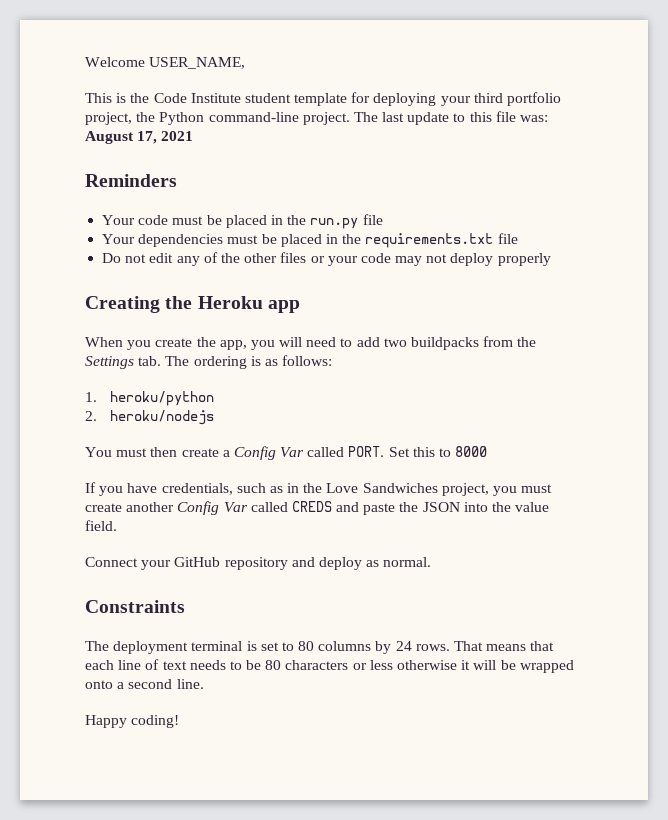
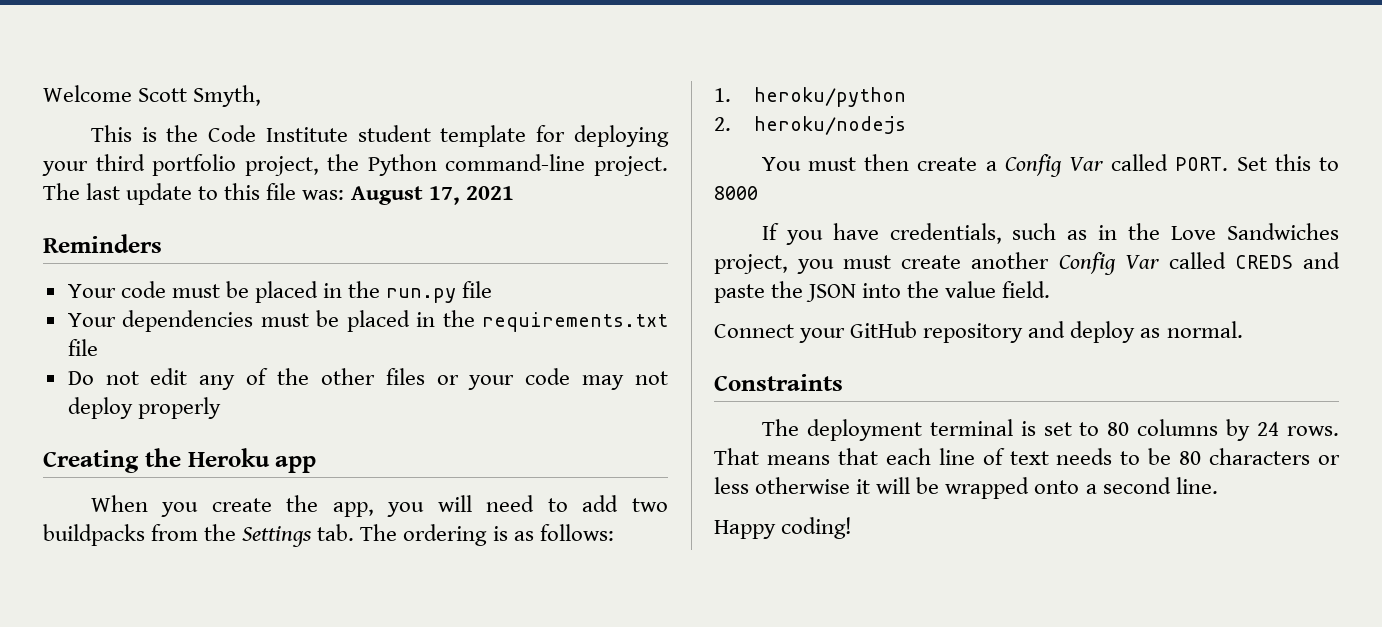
- Welcome USER_NAME,
+ Welcome Scott Smyth,

